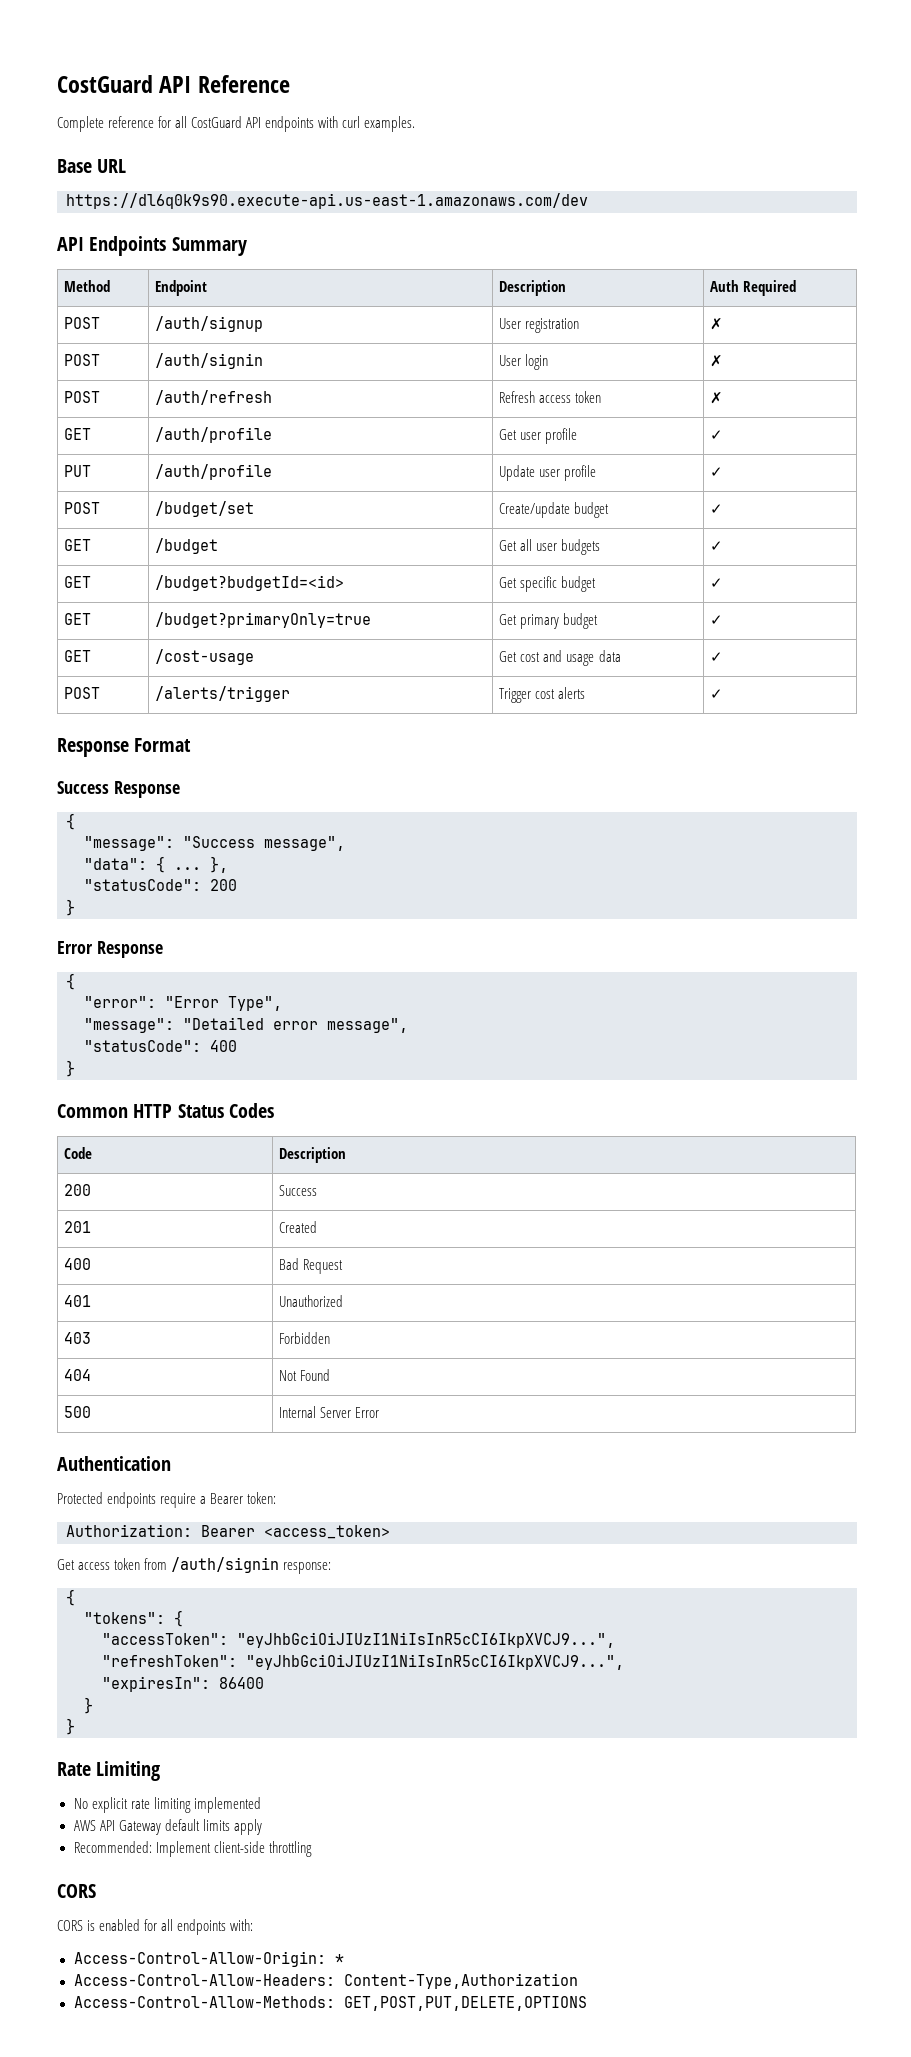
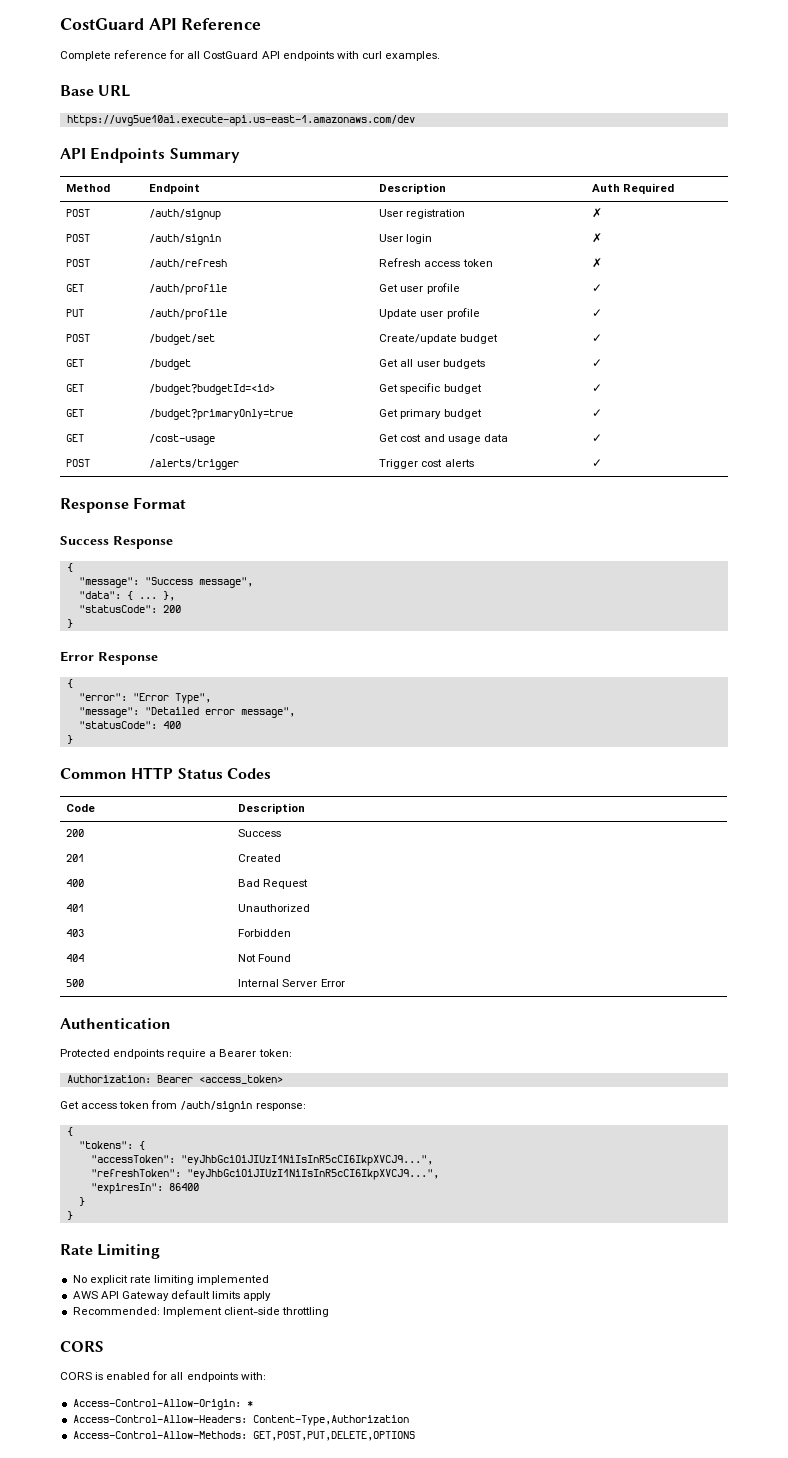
- https://dl6q0k9s90.execute-api.us-east-1.amazonaws.com/dev
+ https://uvg5ue10ai.execute-api.us-east-1.amazonaws.com/dev

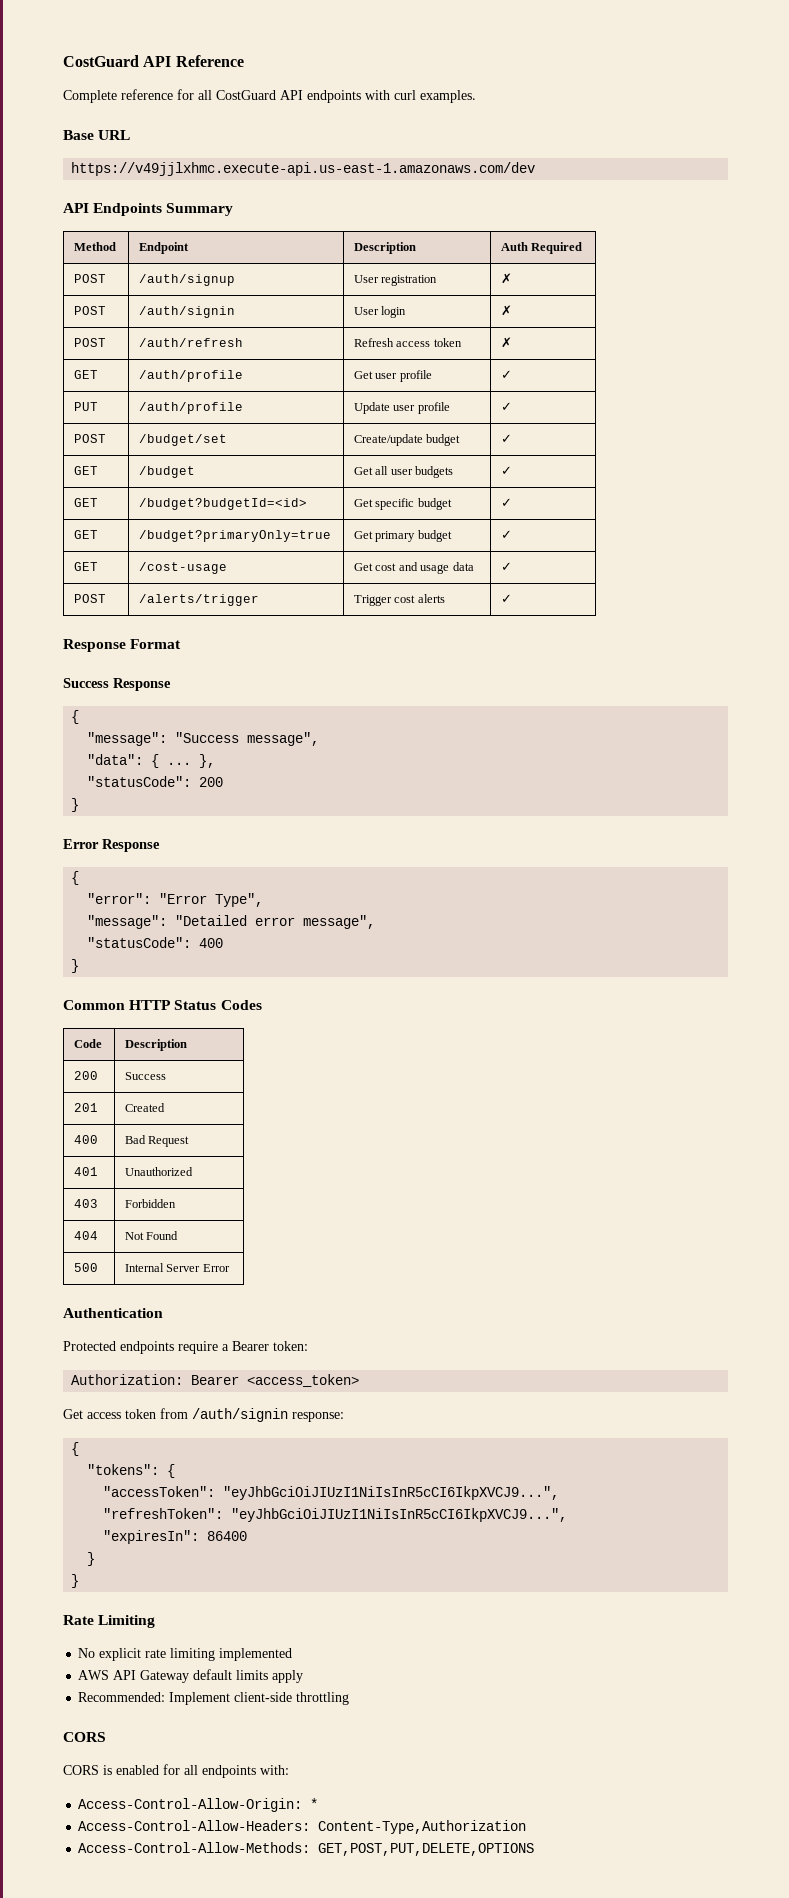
- https://uvg5ue10ai.execute-api.us-east-1.amazonaws.com/dev
+ https://v49jjlxhmc.execute-api.us-east-1.amazonaws.com/dev

